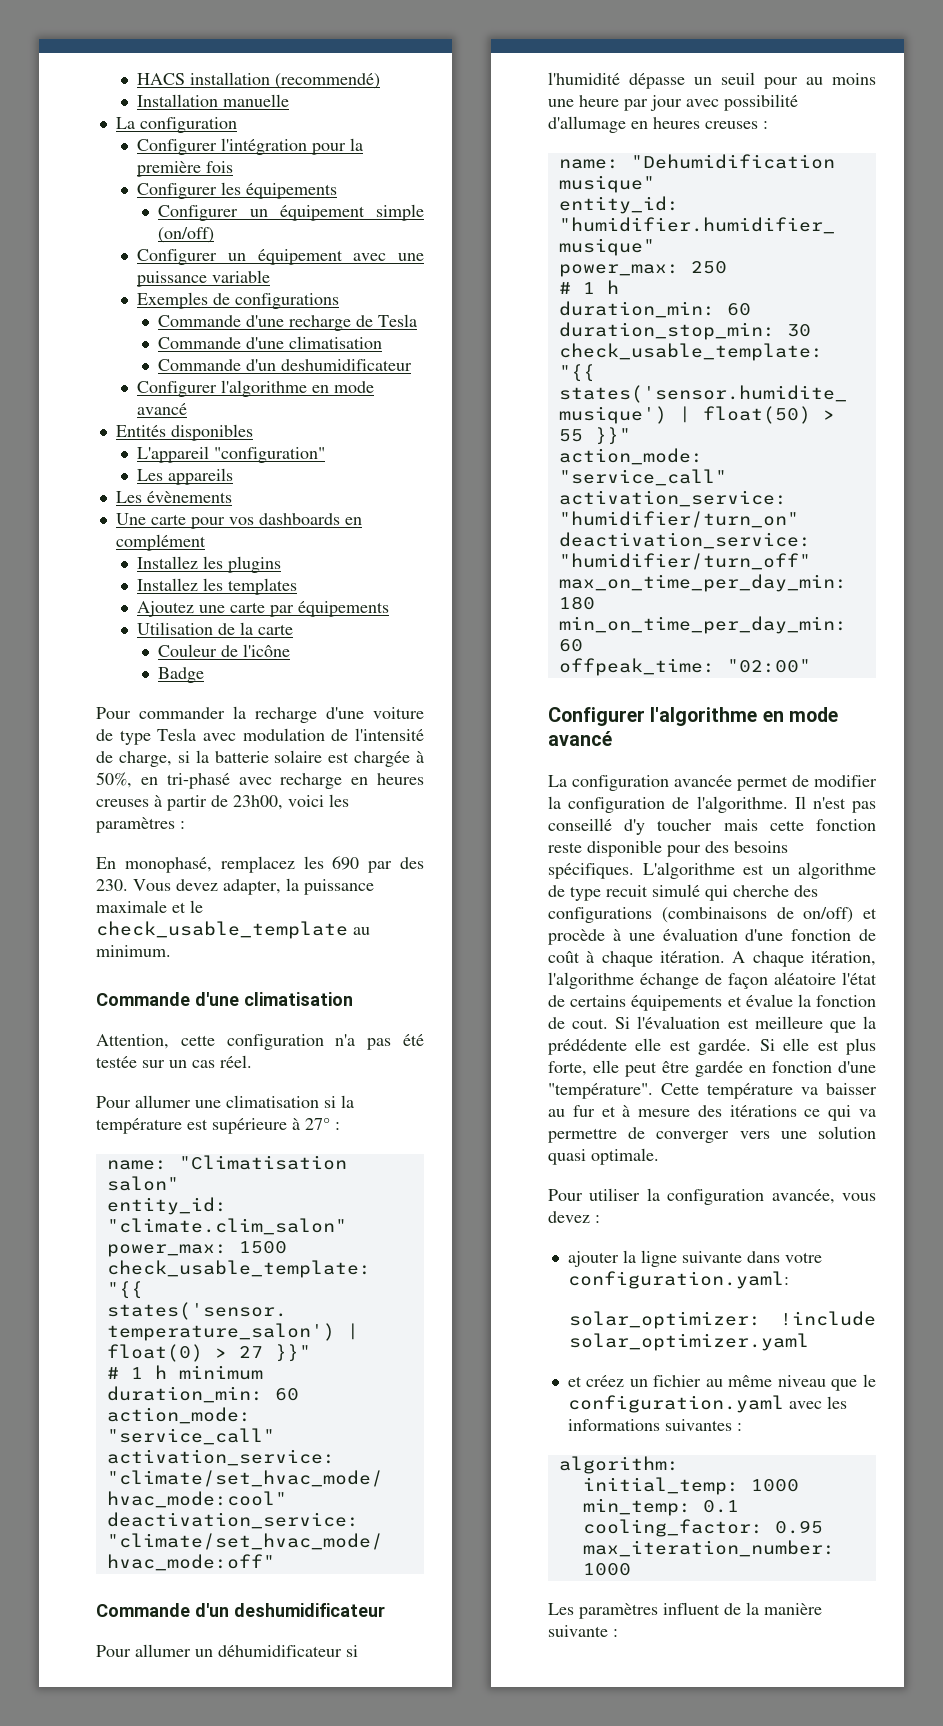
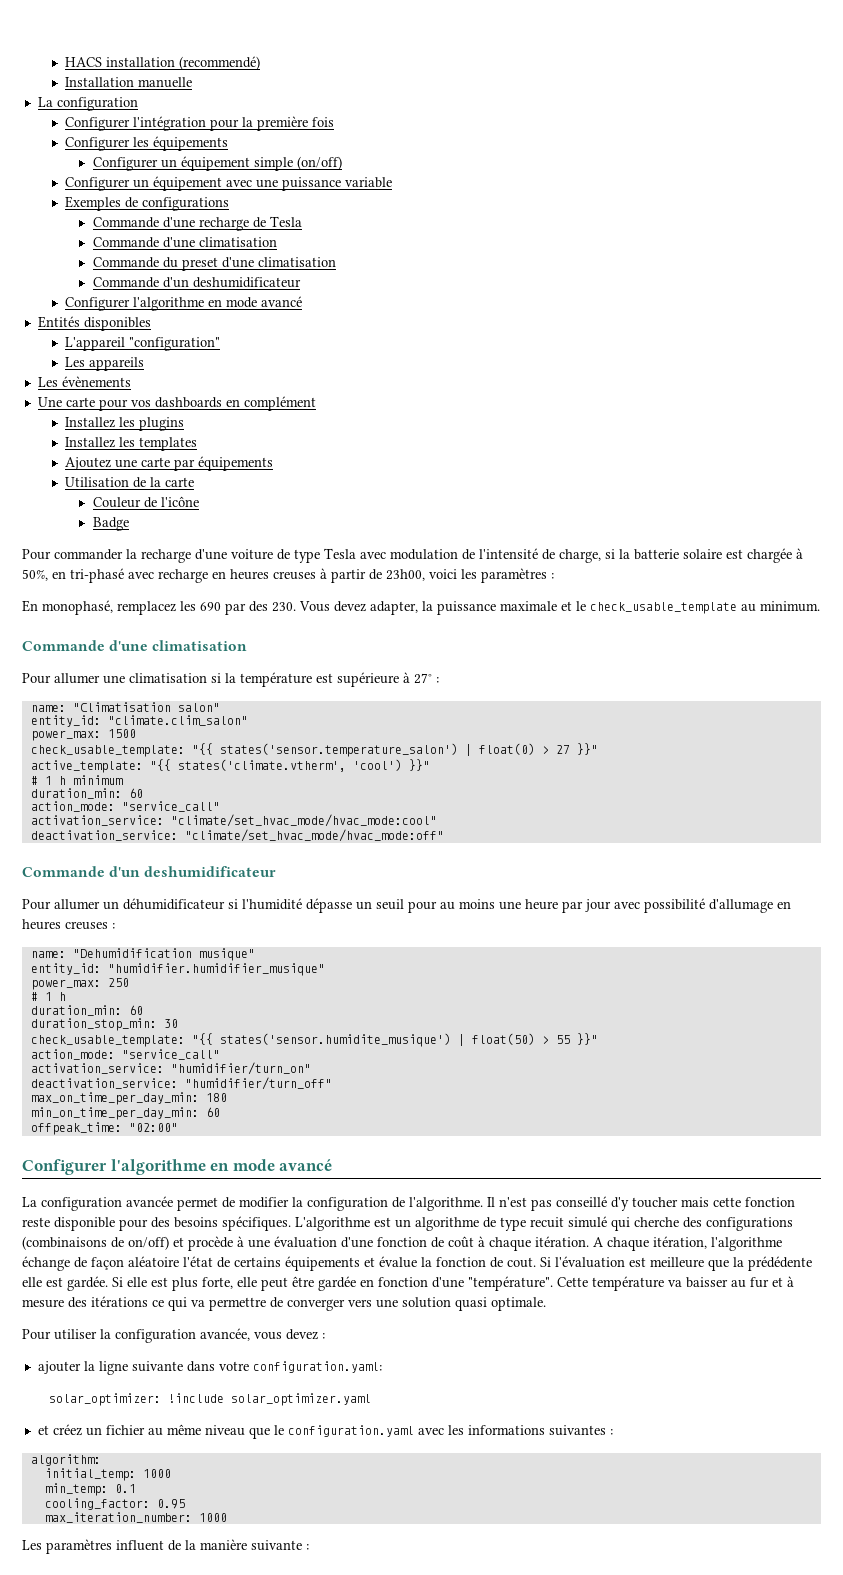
+ Commande du preset d'une climatisation
- Attention, cette configuration n'a pas été testée sur un cas réel.
+ active_template: "{{ states('climate.vtherm', 'cool') }}"

